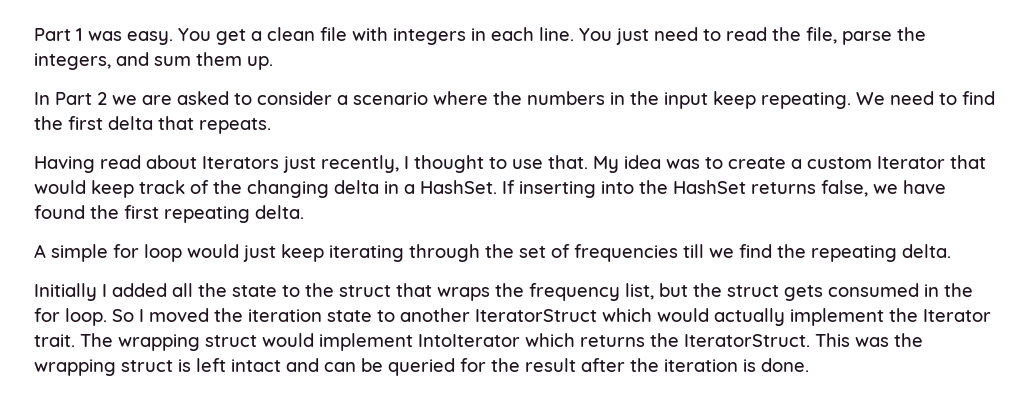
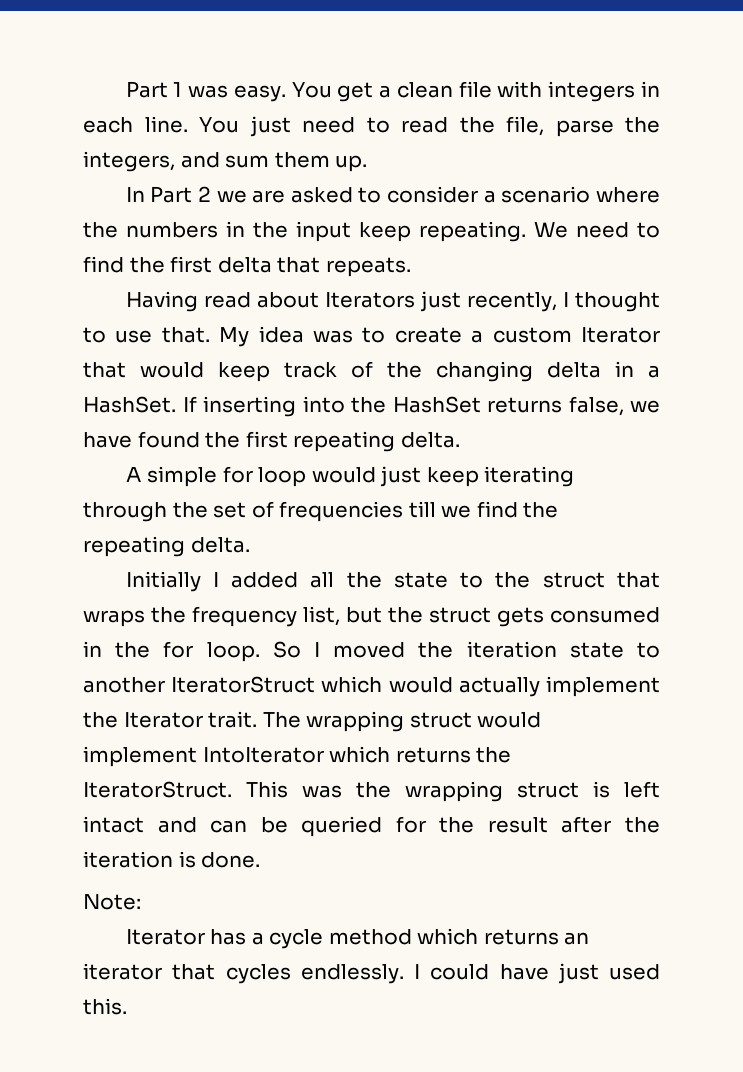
+ Note:
+ Iterator has a cycle method which returns an iterator that cycles endlessly. I could have just used this.

